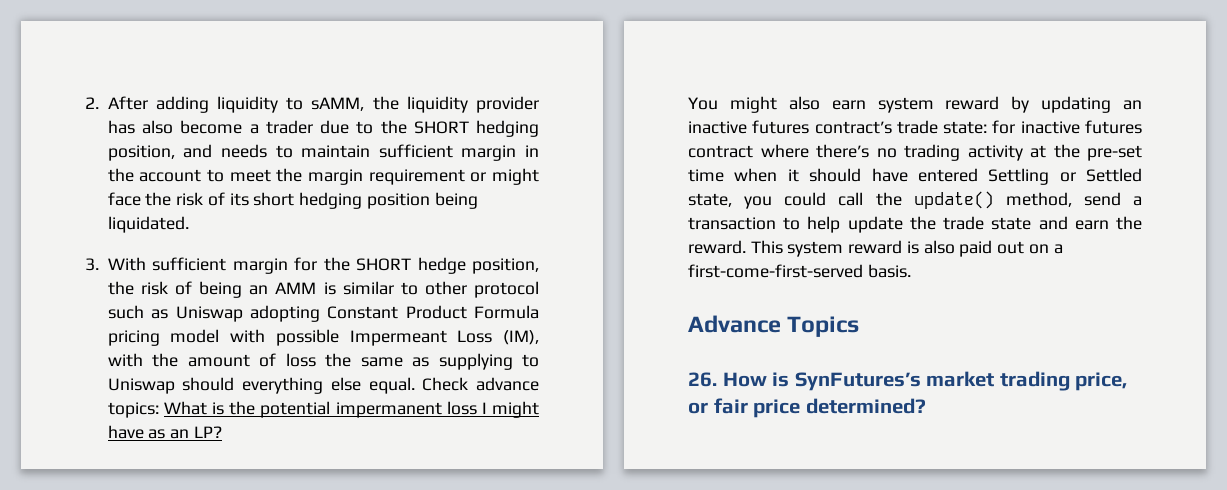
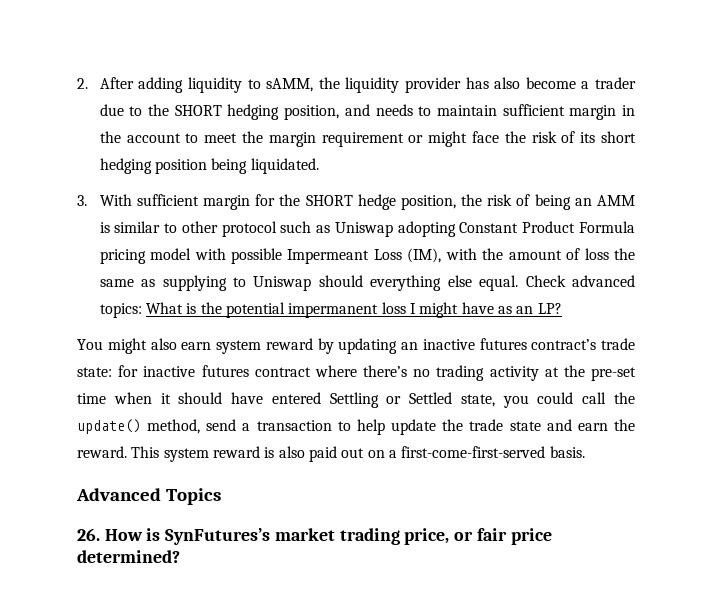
- Check advance topics: What is the potential impermanent loss I might have as an LP?
+ Check advanced topics: What is the potential impermanent loss I might have as an LP?
- Advance Topics
+ Advanced Topics

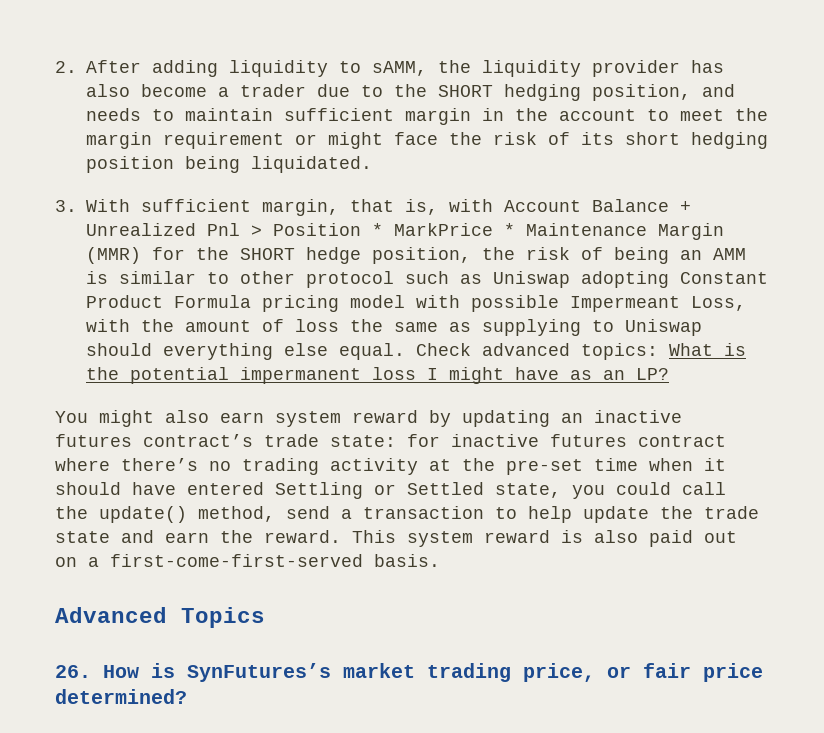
- 3. With sufficient margin for the SHORT hedge position, the risk of being an AMM is similar to other protocol such as Uniswap adopting Constant Product Formula pricing model with possible Impermeant Loss (IM), with the amount of loss the same as supplying to Uniswap should everything else equal.
+ 3. With sufficient margin, that is, with Account Balance + Unrealized Pnl > Position * MarkPrice * Maintenance Margin (MMR) for the SHORT hedge position, the risk of being an AMM is similar to other protocol such as Uniswap adopting Constant Product Formula pricing model with possible Impermeant Loss, with the amount of loss the same as supplying to Uniswap should everything else equal.

